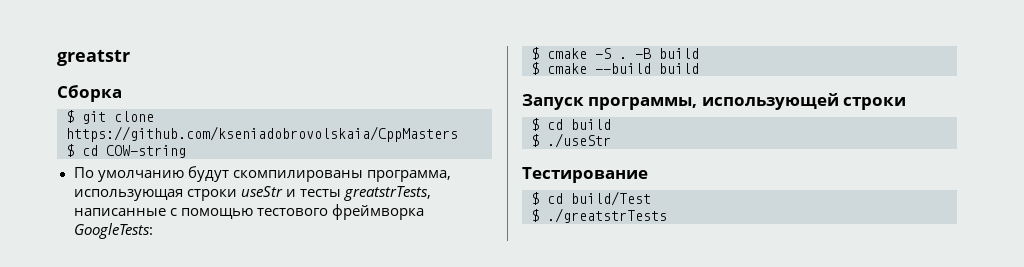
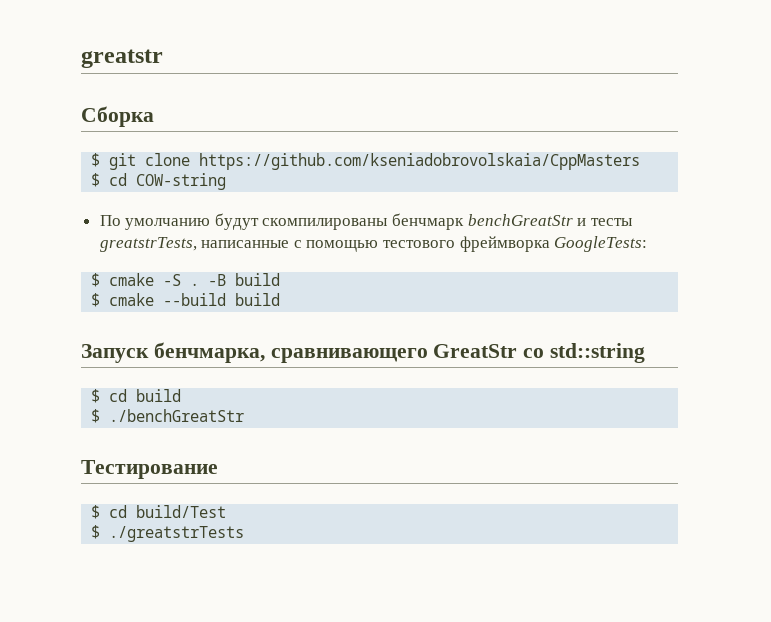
- По умолчанию будут скомпилированы программа, использующая строки useStr и тесты greatstrTests, написанные с помощью тестового фреймворка GoogleTests:
+ По умолчанию будут скомпилированы бенчмарк benchGreatStr и тесты greatstrTests, написанные с помощью тестового фреймворка GoogleTests:
- Запуск программы, использующей строки
+ Запуск бенчмарка, сравнивающего GreatStr со std::string
- $ ./useStr
+ $ ./benchGreatStr

